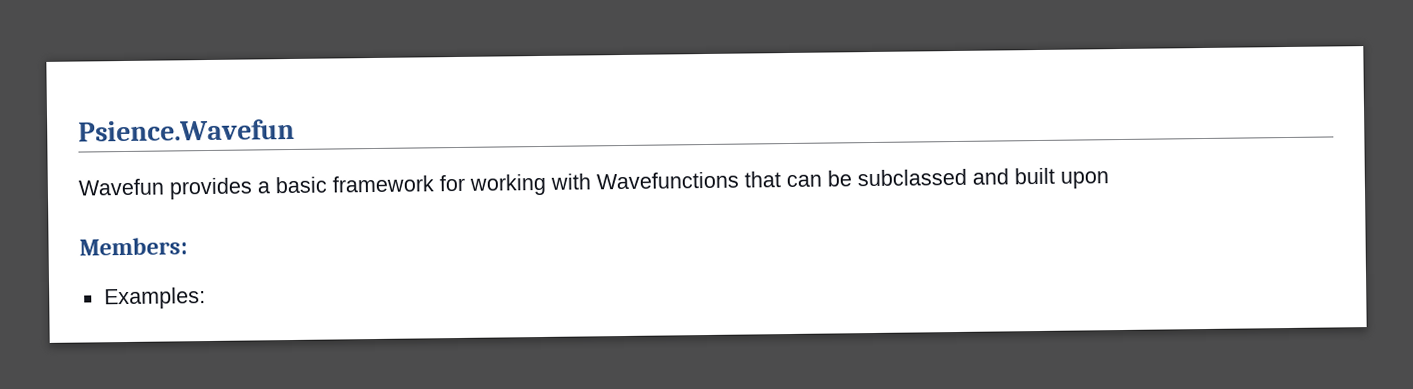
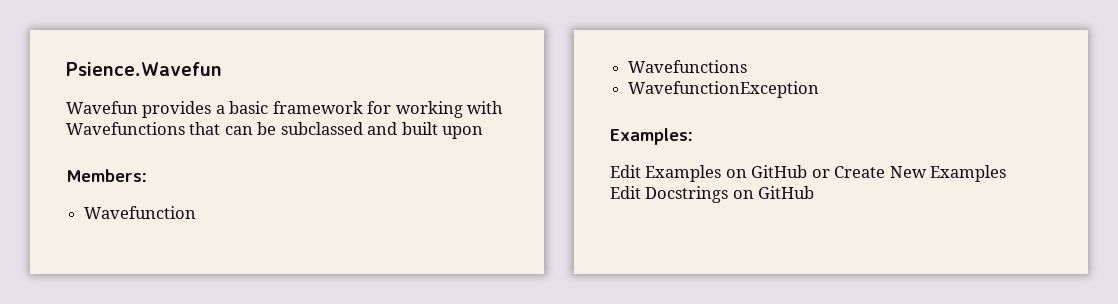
+ Wavefunction
+ Wavefunctions
+ WavefunctionException
  Examples:
+ Edit Examples on GitHub or Create New Examples
+ Edit Docstrings on GitHub

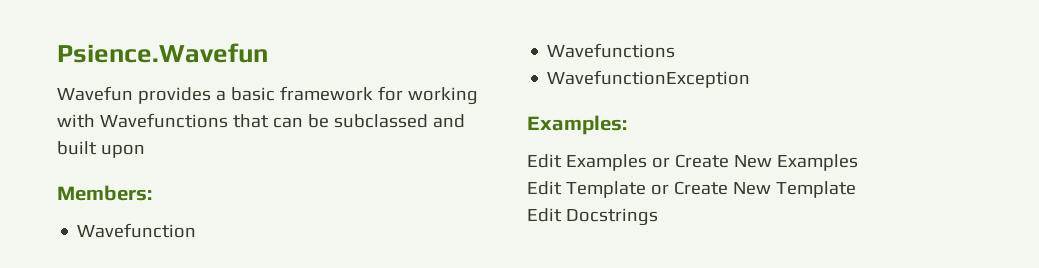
- Edit Examples on GitHub or Create New Examples
+ Edit Examples or Create New Examples
+ Edit Template or Create New Template
- Edit Docstrings on GitHub
+ Edit Docstrings

